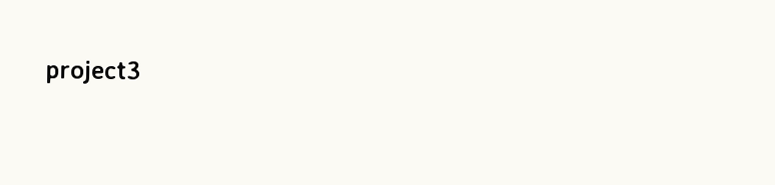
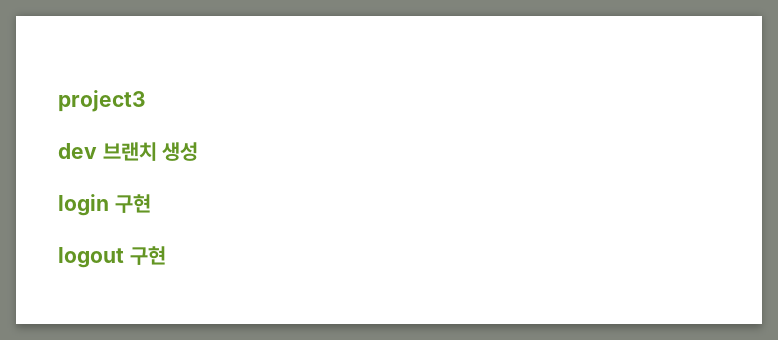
+ dev 브랜치 생성
+ login 구현
+ logout 구현

